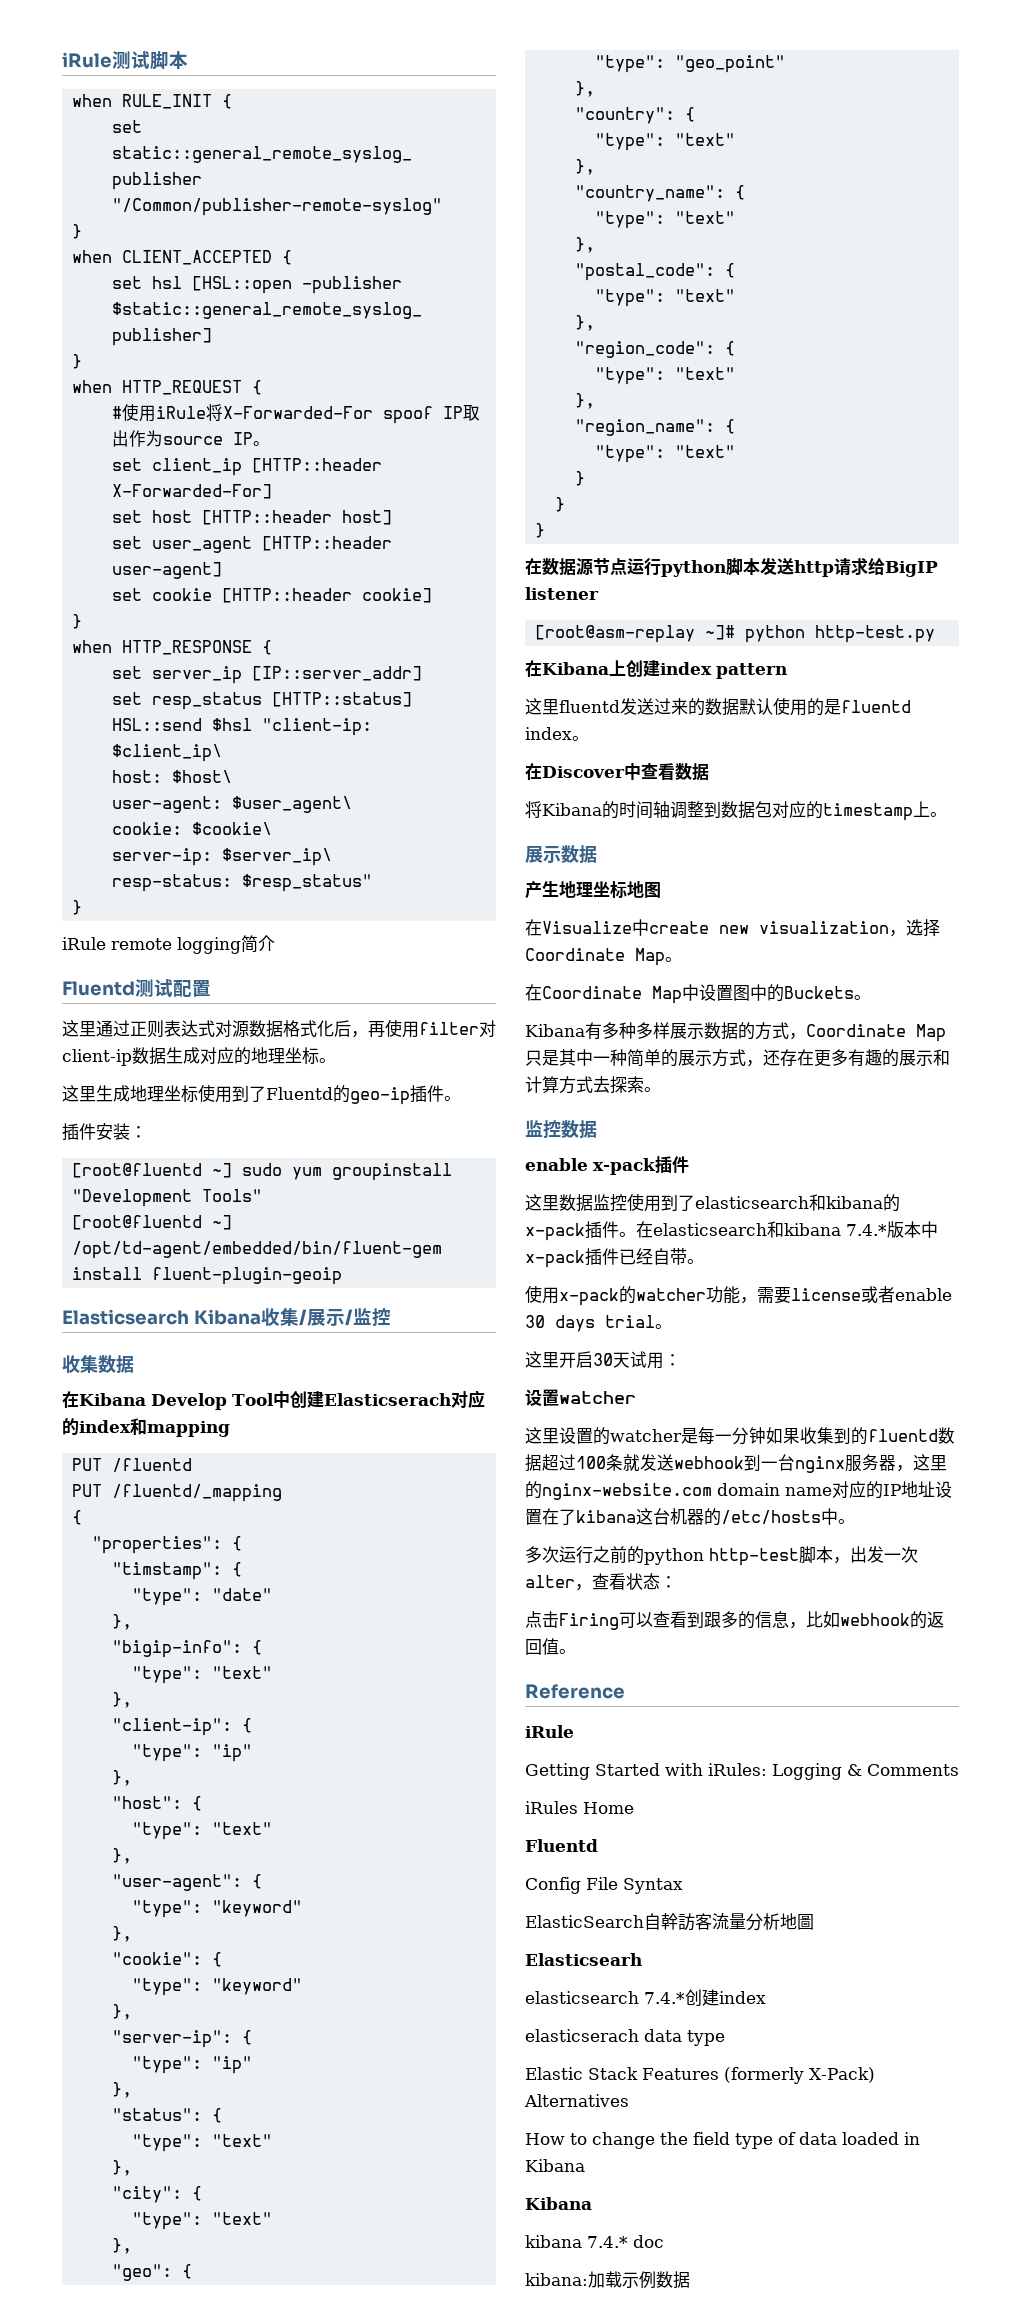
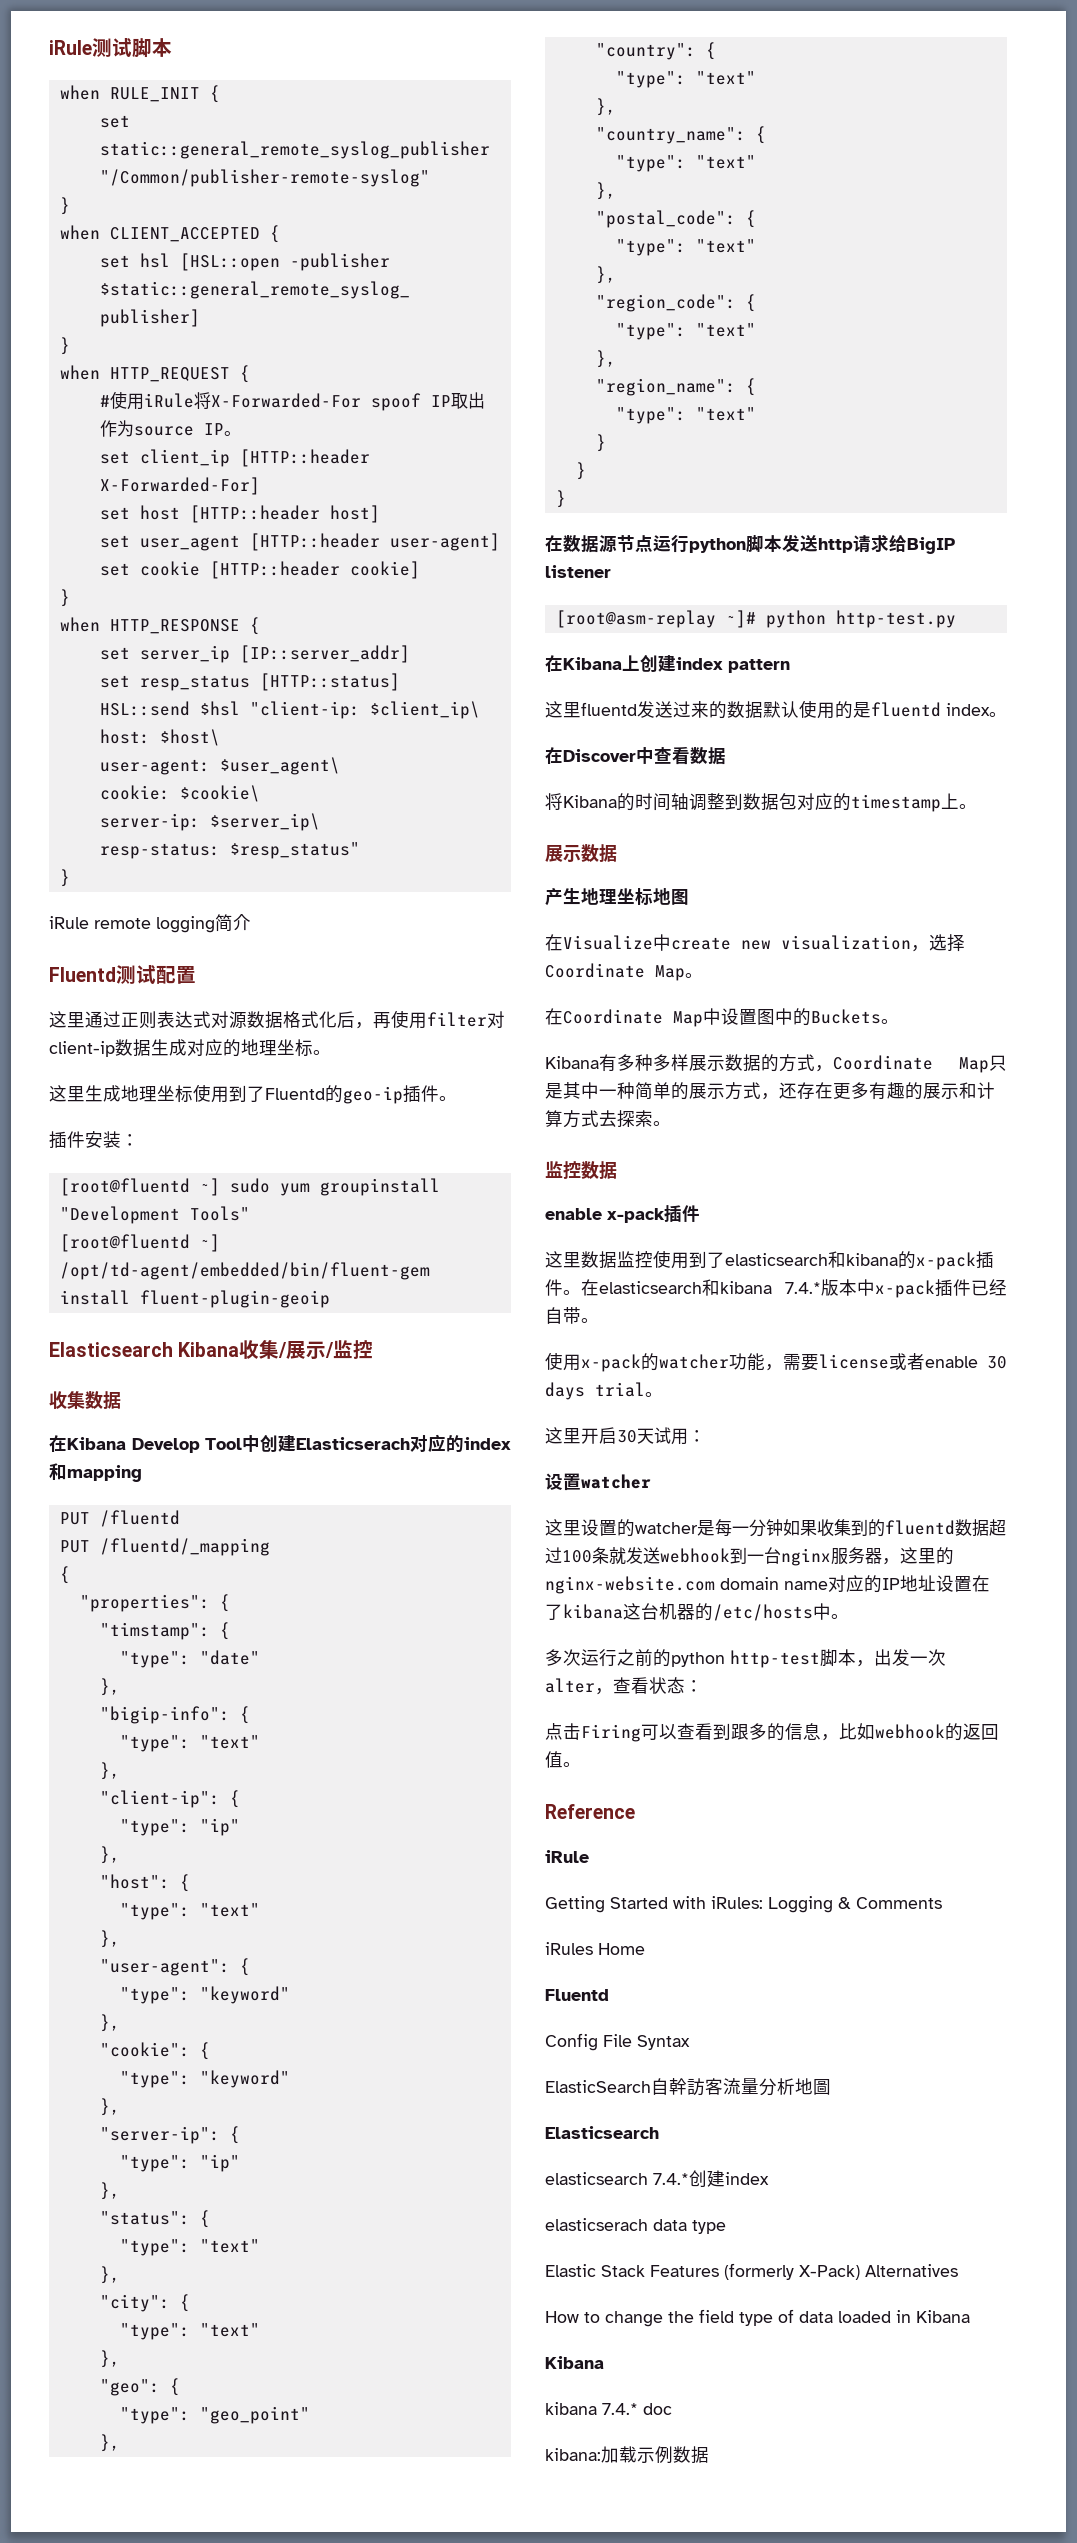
  ElasticSearch自幹訪客流量分析地圖
- Elasticsearh
+ Elasticsearch

